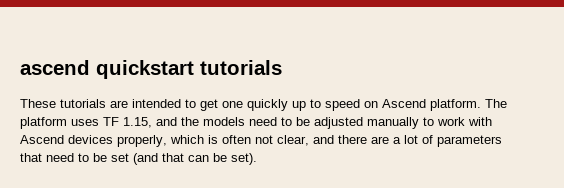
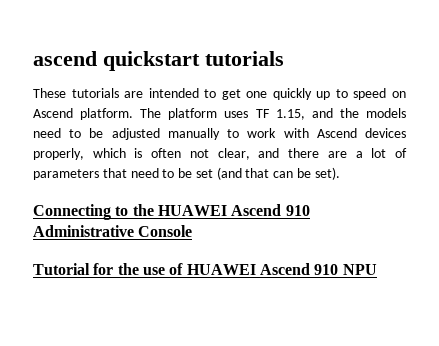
+ Connecting to the HUAWEI Ascend 910 Administrative Console
+ Tutorial for the use of HUAWEI Ascend 910 NPU

